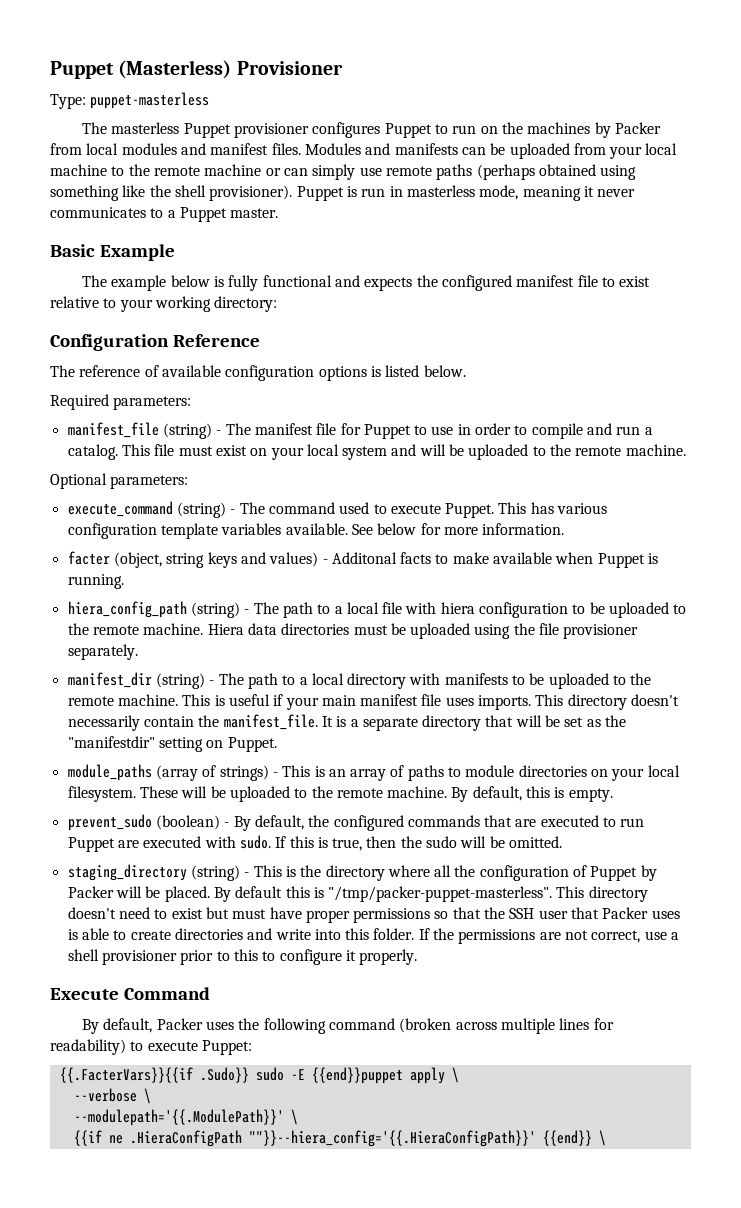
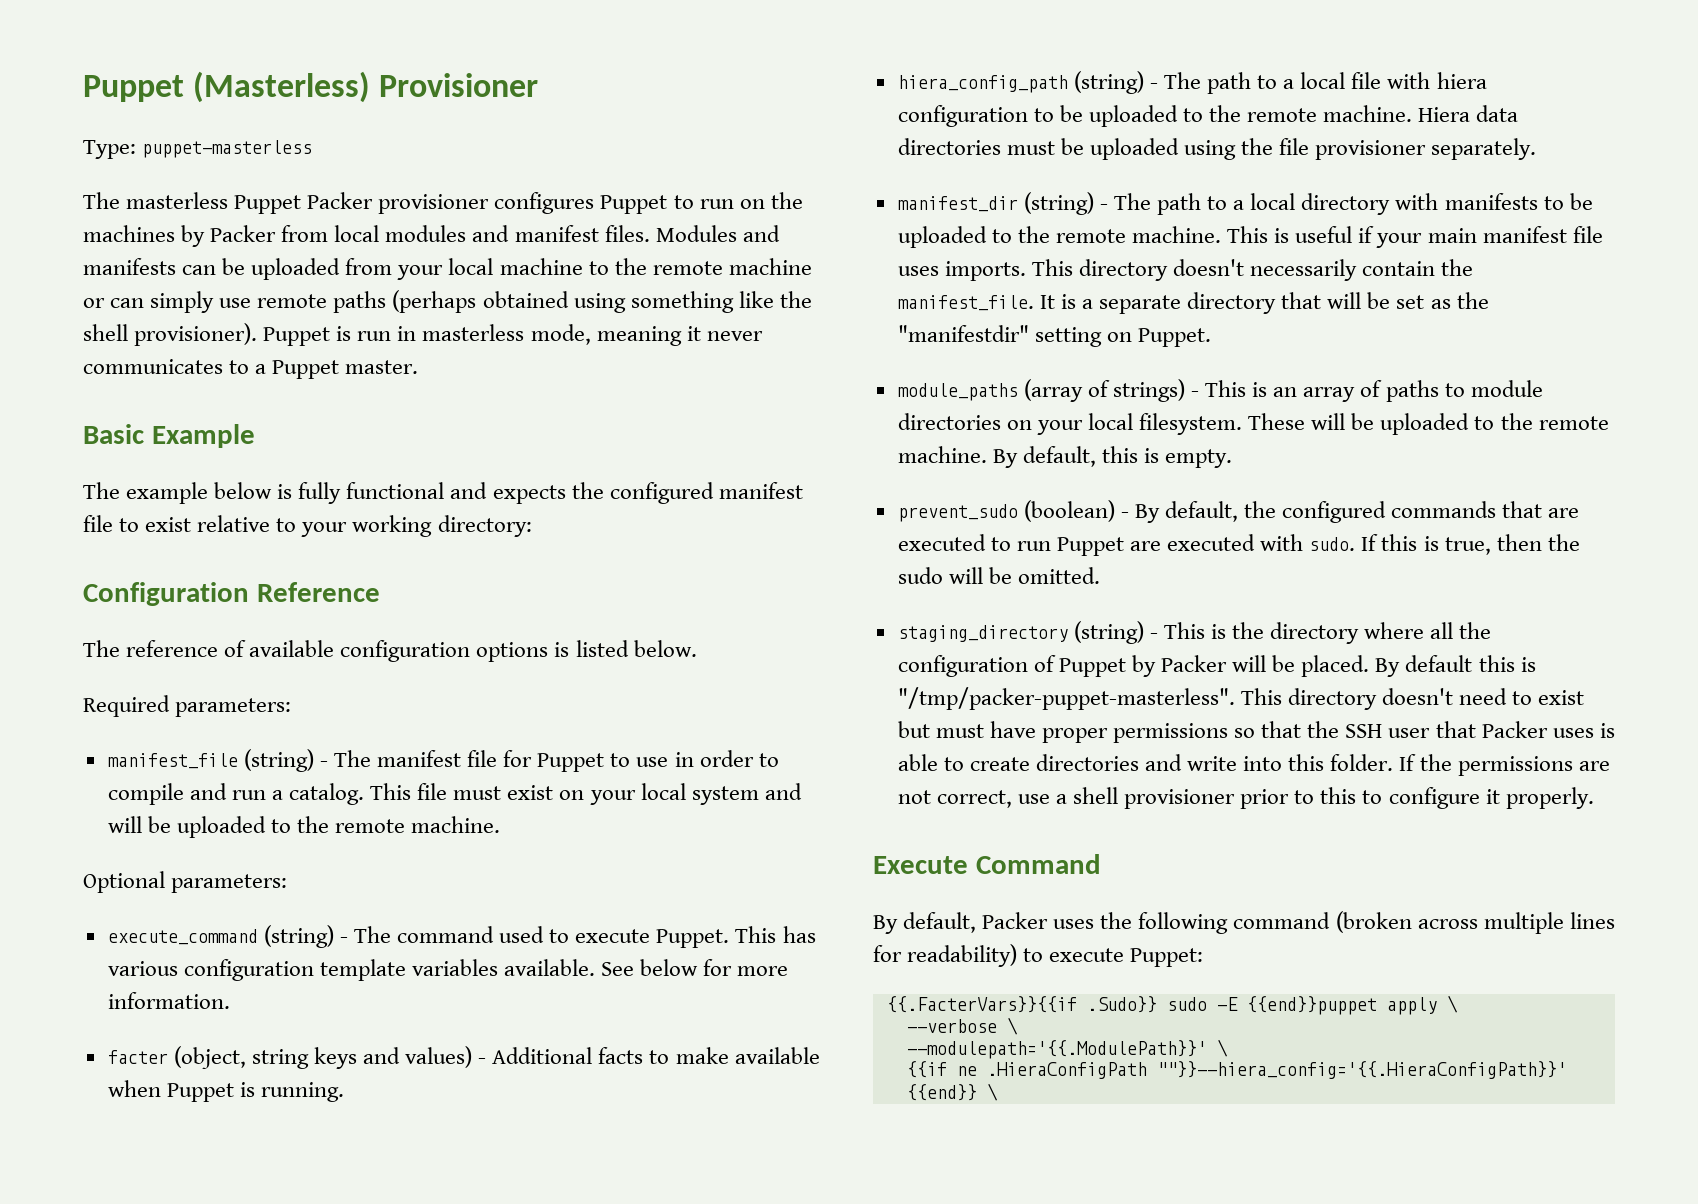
- The masterless Puppet provisioner configures Puppet to run on the machines by Packer from local modules and manifest files.
+ The masterless Puppet Packer provisioner configures Puppet to run on the machines by Packer from local modules and manifest files.
- facter (object, string keys and values) - Additonal facts to make available when Puppet is running.
+ facter (object, string keys and values) - Additional facts to make available when Puppet is running.

